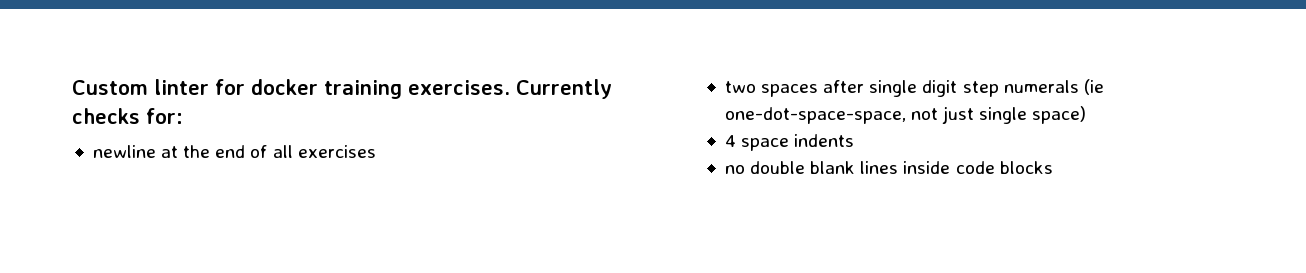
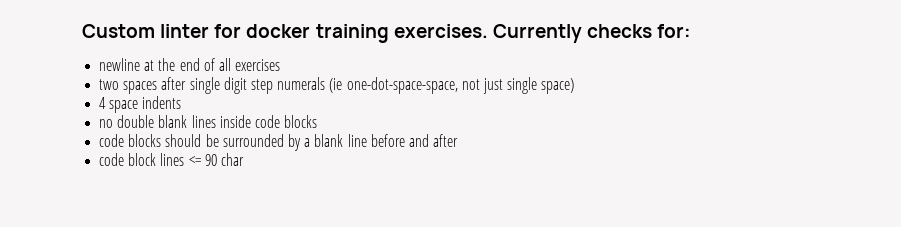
+ code blocks should be surrounded by a blank line before and after
+ code block lines <= 90 char

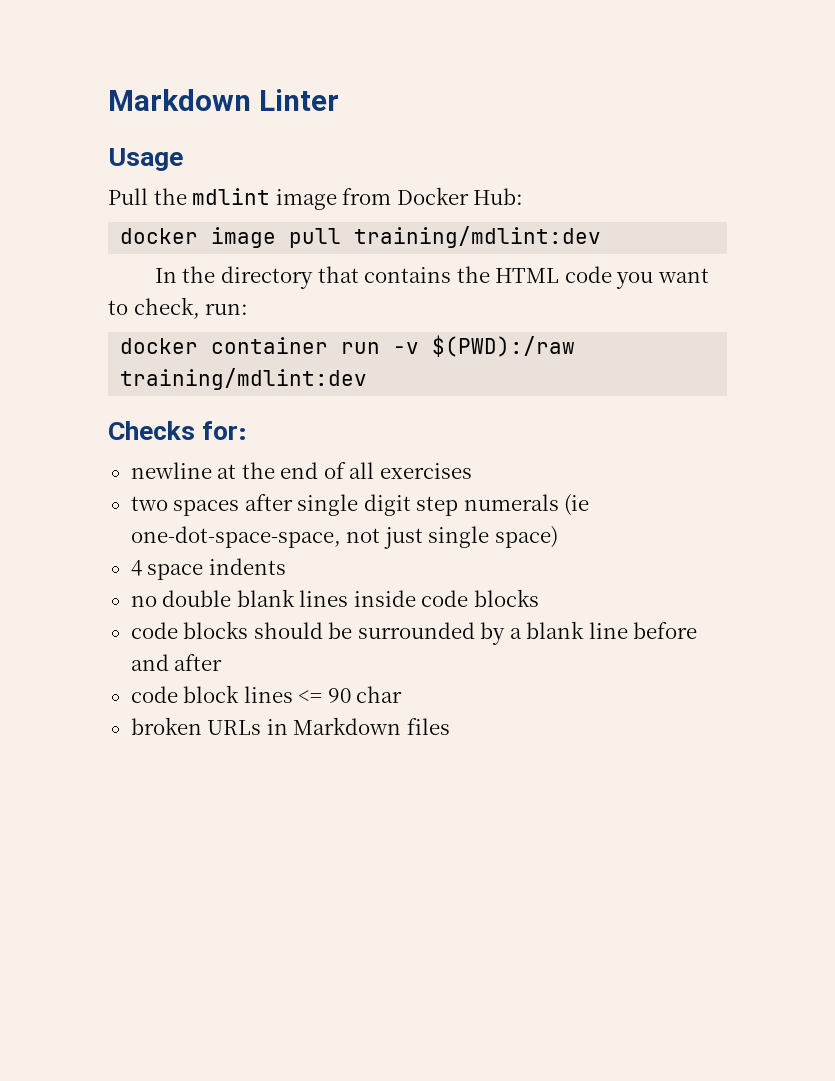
- Custom linter for docker training exercises. Currently checks for:
+ Markdown Linter
+ Usage
+ Pull the mdlint image from Docker Hub:
+ docker image pull training/mdlint:dev
+ In the directory that contains the HTML code you want to check, run:
+ docker container run -v $(PWD):/raw training/mdlint:dev
+ Checks for:
+ broken URLs in Markdown files

